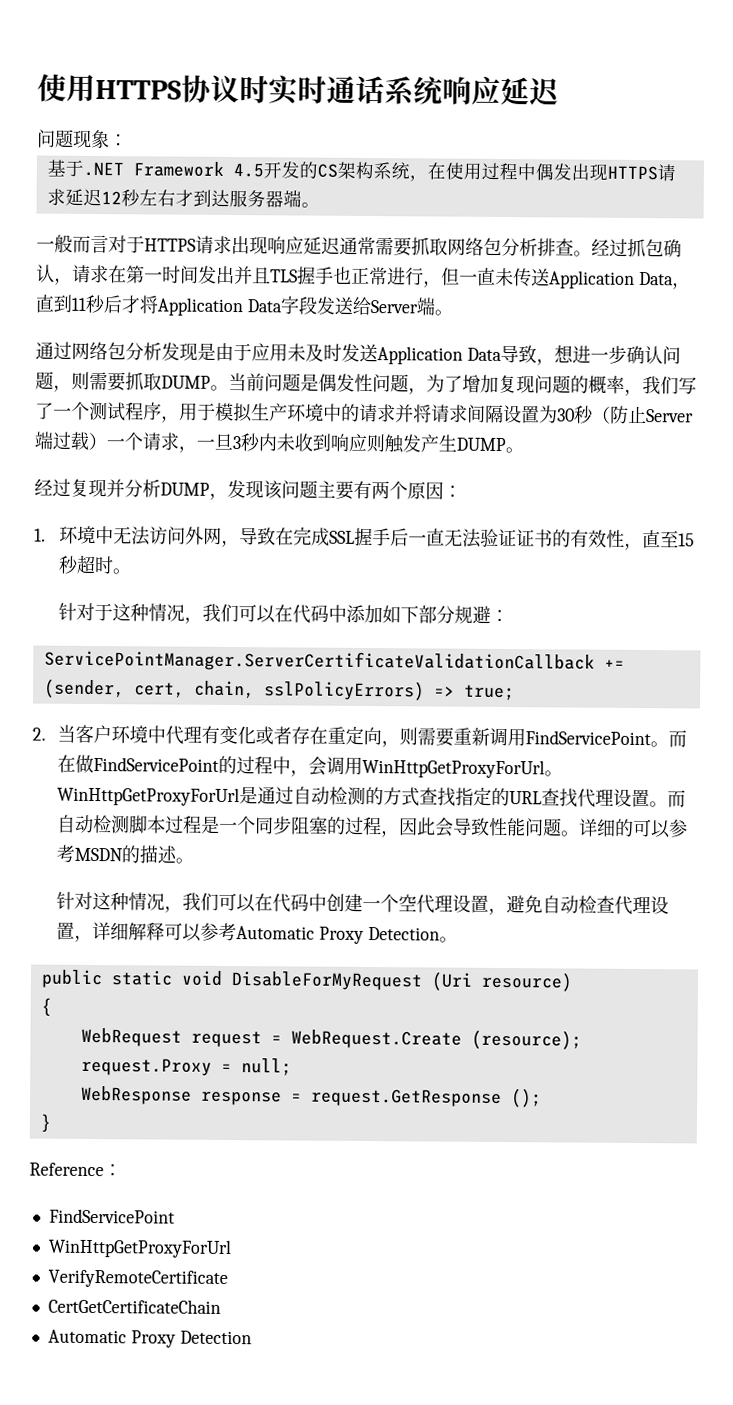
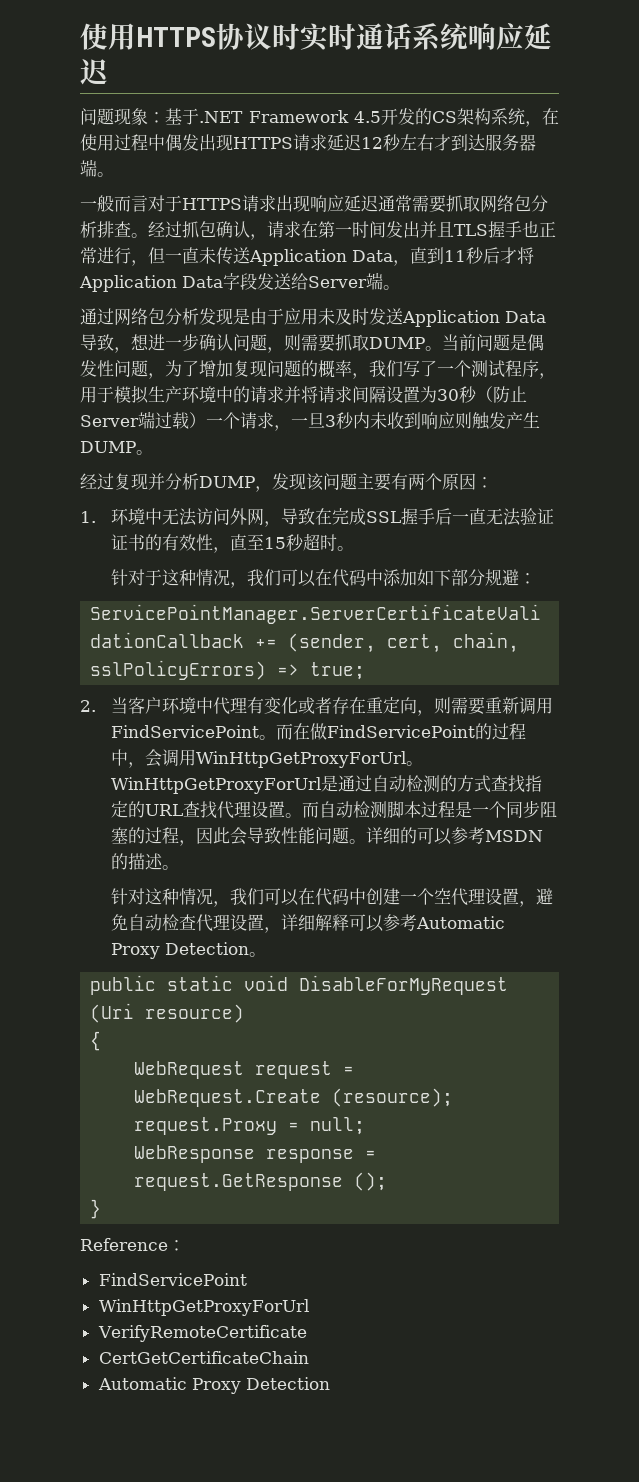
- 问题现象：
- 基于.NET Framework 4.5开发的CS架构系统，在使用过程中偶发出现HTTPS请求延迟12秒左右才到达服务器端。
+ 问题现象：基于.NET Framework 4.5开发的CS架构系统，在使用过程中偶发出现HTTPS请求延迟12秒左右才到达服务器端。

